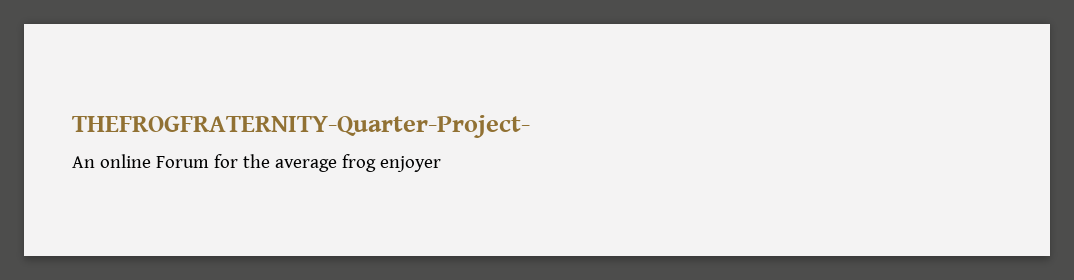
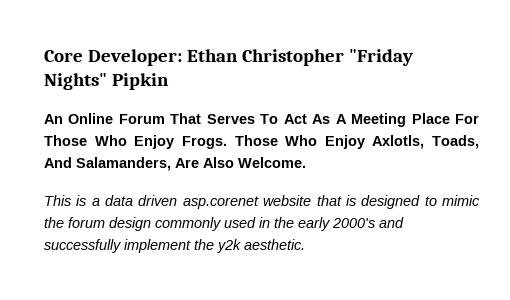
- THEFROGFRATERNITY-Quarter-Project-
- An online Forum for the average frog enjoyer
+ Core Developer: Ethan Christopher "Friday Nights" Pipkin
+ An Online Forum That Serves To Act As A Meeting Place For Those Who Enjoy Frogs. Those Who Enjoy Axlotls, Toads, And Salamanders, Are Also Welcome.
+ This is a data driven asp.corenet website that is designed to mimic the forum design commonly used in the early 2000's and successfully implement the y2k aesthetic.

